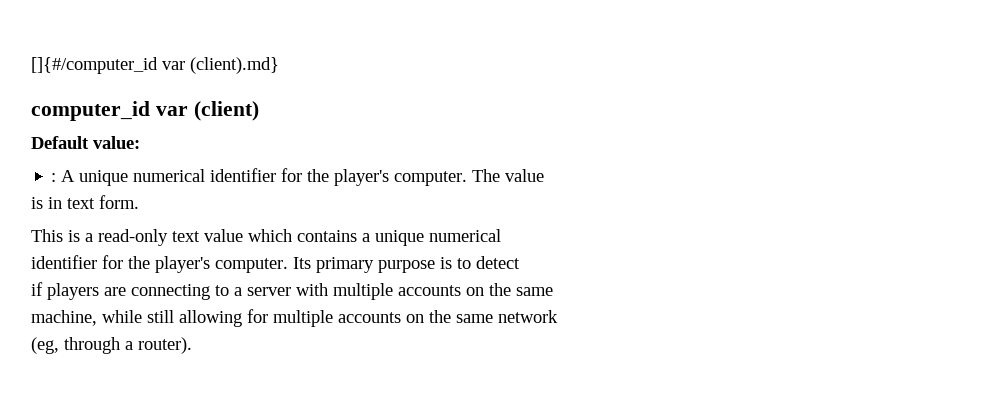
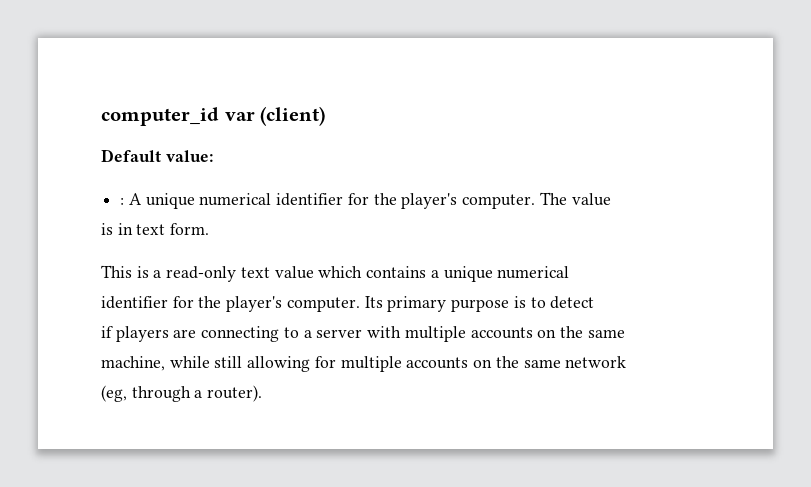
- []{#/computer_id var (client).md}

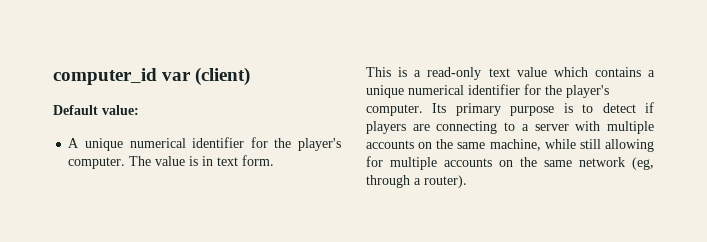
- : A unique numerical identifier for the player's computer.
+ A unique numerical identifier for the player's computer.
- The value
- is in text form.
+ The value is in text form.
- This is a read-only text value which contains a unique numerical
- identifier for the player's computer.
+ This is a read-only text value which contains a unique numerical identifier for the player's computer.
- Its primary purpose is to detect
- if players are connecting to a server with multiple accounts on the same
- machine, while still allowing for multiple accounts on the same network
- (eg, through a router).
+ Its primary purpose is to detect if players are connecting to a server with multiple accounts on the same machine, while still allowing for multiple accounts on the same network (eg, through a router).

